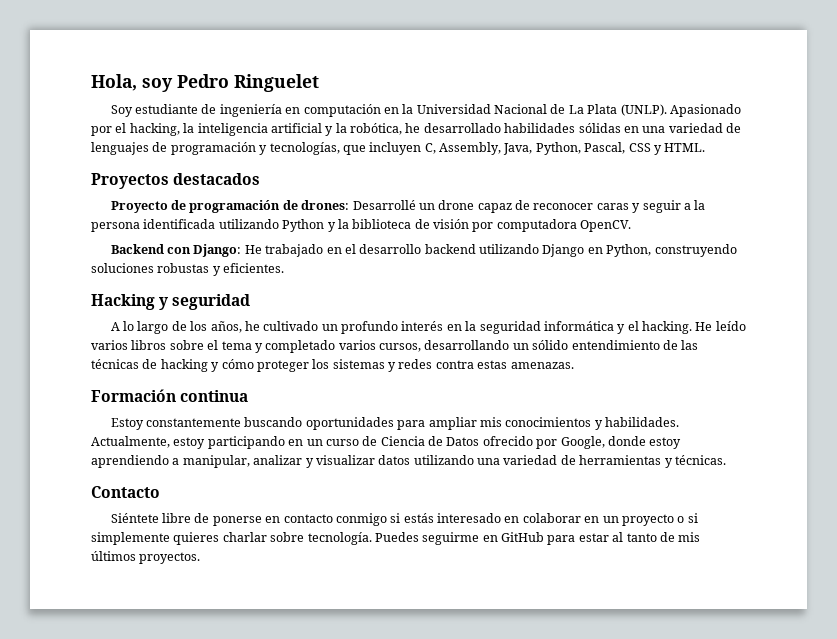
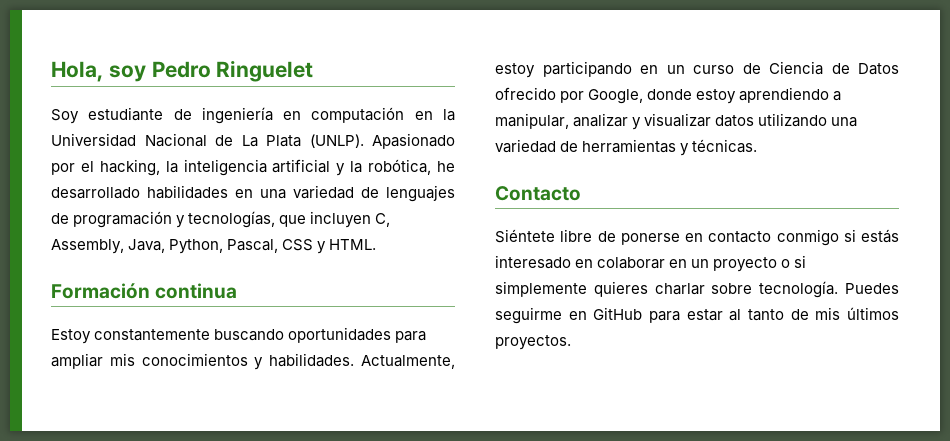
- Apasionado por el hacking, la inteligencia artificial y la robótica, he desarrollado habilidades sólidas en una variedad de lenguajes de programación y tecnologías, que incluyen C, Assembly, Java, Python, Pascal, CSS y HTML.
+ Apasionado por el hacking, la inteligencia artificial y la robótica, he desarrollado habilidades en una variedad de lenguajes de programación y tecnologías, que incluyen C, Assembly, Java, Python, Pascal, CSS y HTML.
- Proyectos destacados
- Proyecto de programación de drones: Desarrollé un drone capaz de reconocer caras y seguir a la persona identificada utilizando Python y la biblioteca de visión por computadora OpenCV.
- Backend con Django: He trabajado en el desarrollo backend utilizando Django en Python, construyendo soluciones robustas y eficientes.
- Hacking y seguridad
- A lo largo de los años, he cultivado un profundo interés en la seguridad informática y el hacking. He leído varios libros sobre el tema y completado varios cursos, desarrollando un sólido entendimiento de las técnicas de hacking y cómo proteger los sistemas y redes contra estas amenazas.

